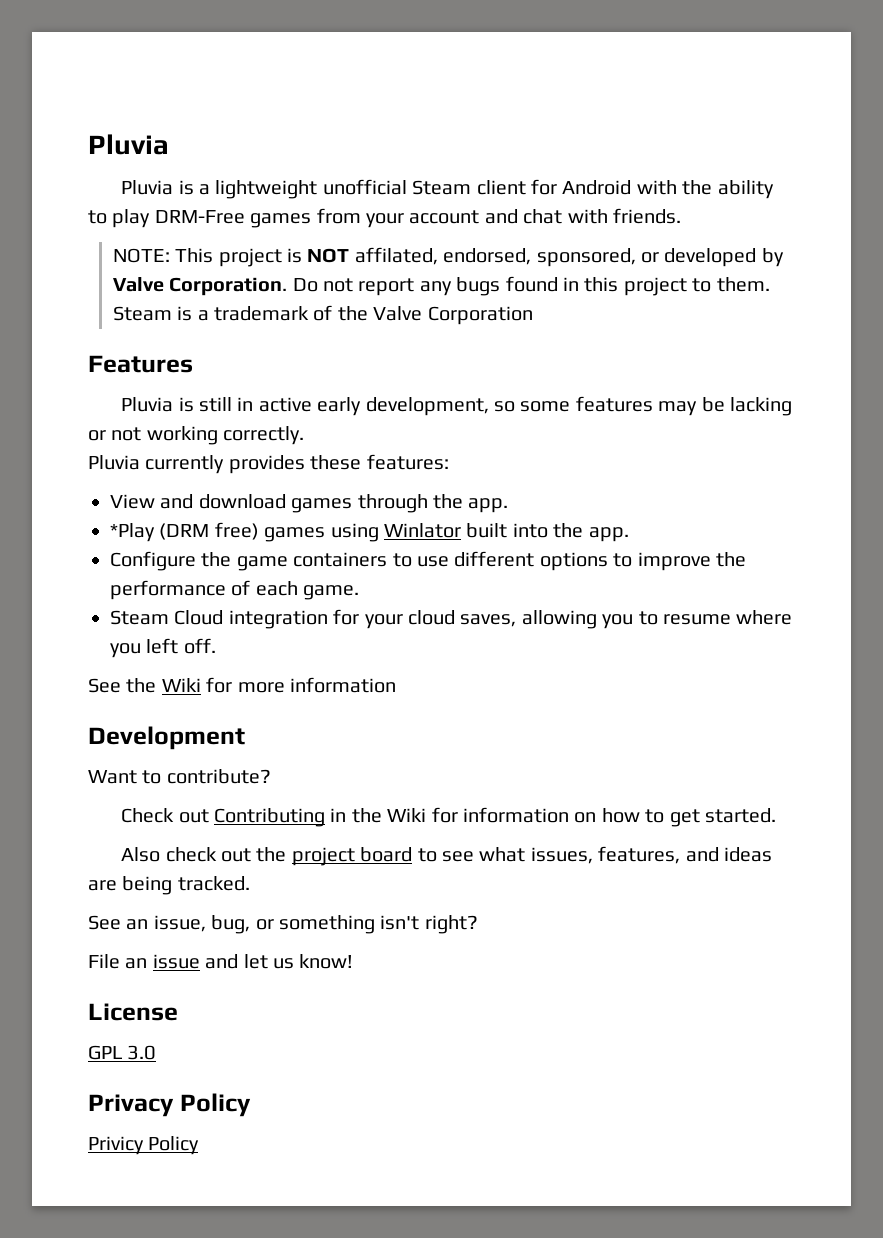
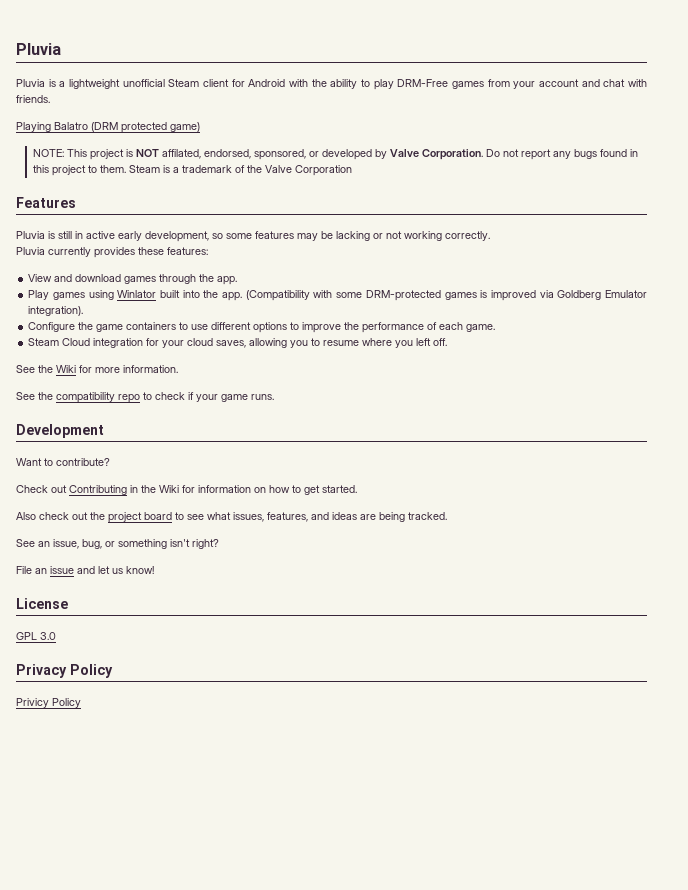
+ Playing Balatro (DRM protected game)
- *Play (DRM free) games using Winlator built into the app.
+ Play games using Winlator built into the app. (Compatibility with some DRM-protected games is improved via Goldberg Emulator integration).
- See the Wiki for more information
+ See the Wiki for more information.
+ See the compatibility repo to check if your game runs.

